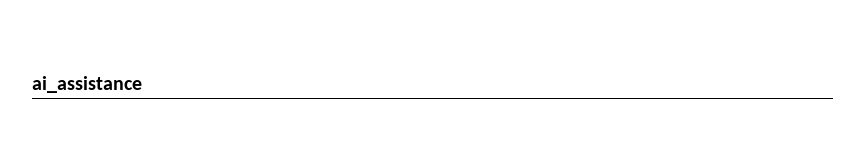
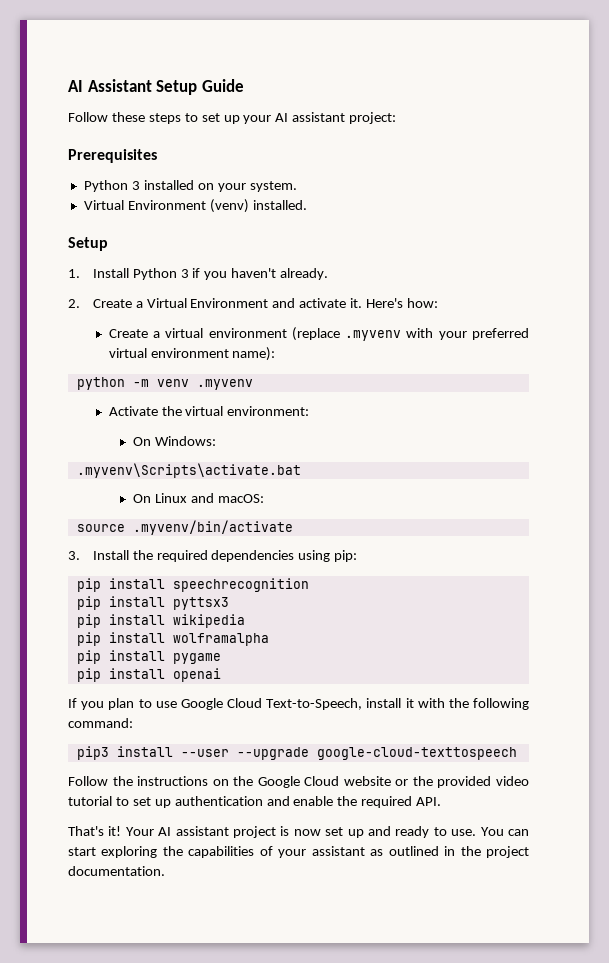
- ai_assistance
+ AI Assistant Setup Guide
+ Follow these steps to set up your AI assistant project:
+ Prerequisites
+ Python 3 installed on your system.
+ Virtual Environment (venv) installed.
+ Setup
+ 1. Install Python 3 if you haven't already.
+ 2. Create a Virtual Environment and activate it. Here's how:
+ Create a virtual environment (replace .myvenv with your preferred virtual environment name):
+ python -m venv .myvenv
+ Activate the virtual environment:
+ On Windows:
+ .myvenv\Scripts\activate.bat
+ On Linux and macOS:
+ source .myvenv/bin/activate
+ 3. Install the required dependencies using pip:
+ pip install speechrecognition
+ pip install pyttsx3
+ pip install wikipedia
+ pip install wolframalpha
+ pip install pygame
+ pip install openai
+ If you plan to use Google Cloud Text-to-Speech, install it with the following command:
+ pip3 install --user --upgrade google-cloud-texttospeech
+ Follow the instructions on the Google Cloud website or the provided video tutorial to set up authentication and enable the required API.
+ That's it! Your AI assistant project is now set up and ready to use. You can start exploring the capabilities of your assistant as outlined in the project documentation.

